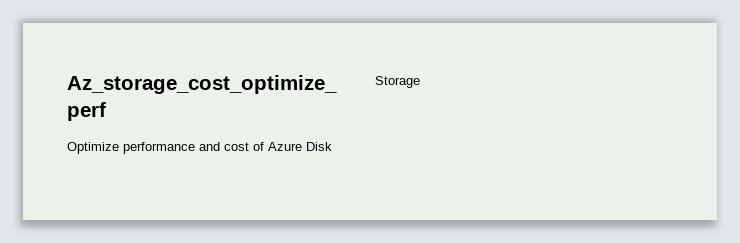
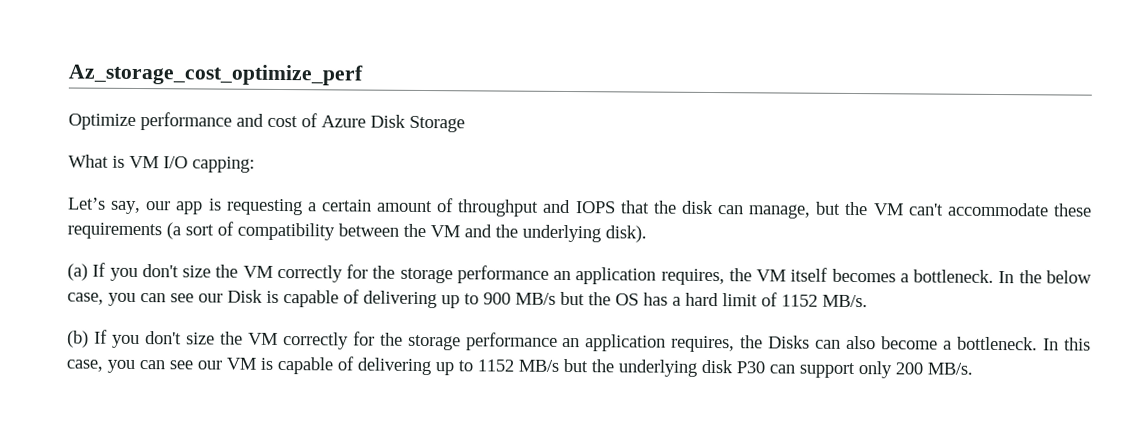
+ What is VM I/O capping:
+ Let’s say, our app is requesting a certain amount of throughput and IOPS that the disk can manage, but the VM can't accommodate these requirements (a sort of compatibility between the VM and the underlying disk).
+ (a) If you don't size the VM correctly for the storage performance an application requires, the VM itself becomes a bottleneck. In the below case, you can see our Disk is capable of delivering up to 900 MB/s but the OS has a hard limit of 1152 MB/s.
+ (b) If you don't size the VM correctly for the storage performance an application requires, the Disks can also become a bottleneck. In this case, you can see our VM is capable of delivering up to 1152 MB/s but the underlying disk P30 can support only 200 MB/s.

